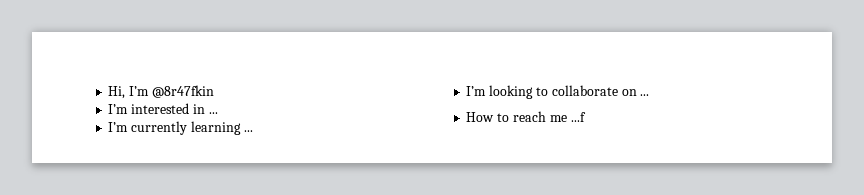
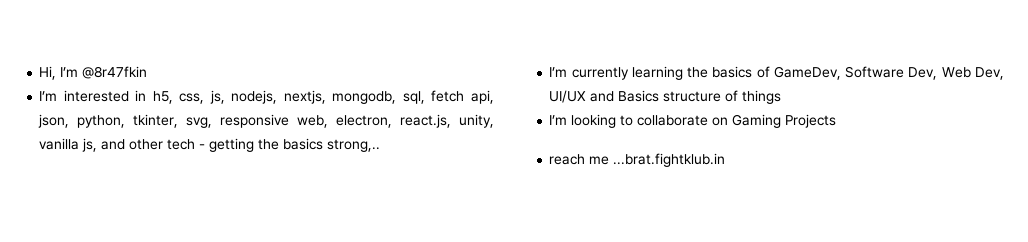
- I’m interested in ...
- I’m currently learning ...
+ I’m interested in h5, css, js, nodejs, nextjs, mongodb, sql, fetch api, json, python, tkinter, svg, responsive web, electron, react.js, unity, vanilla js, and other tech - getting the basics strong,..
+ I’m currently learning the basics of GameDev, Software Dev, Web Dev, UI/UX and Basics structure of things
- I’m looking to collaborate on ...
- How to reach me ...f
+ I’m looking to collaborate on Gaming Projects
+ reach me ...brat.fightklub.in

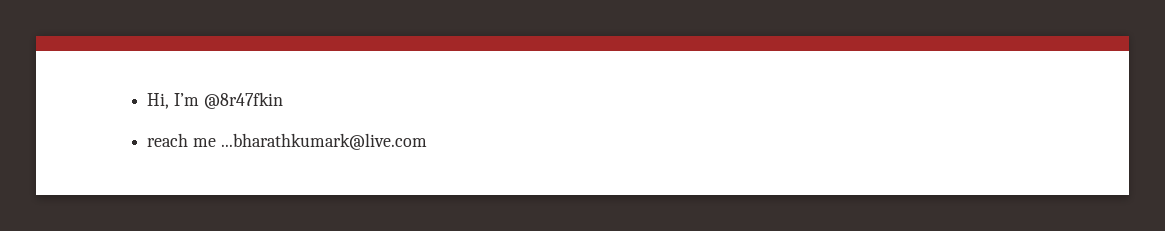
- I’m interested in h5, css, js, nodejs, nextjs, mongodb, sql, fetch api, json, python, tkinter, svg, responsive web, electron, react.js, unity, vanilla js, and other tech - getting the basics strong,..
- I’m currently learning the basics of GameDev, Software Dev, Web Dev, UI/UX and Basics structure of things
- I’m looking to collaborate on Gaming Projects
- reach me ...brat.fightklub.in
+ reach me ...bharathkumark@live.com

